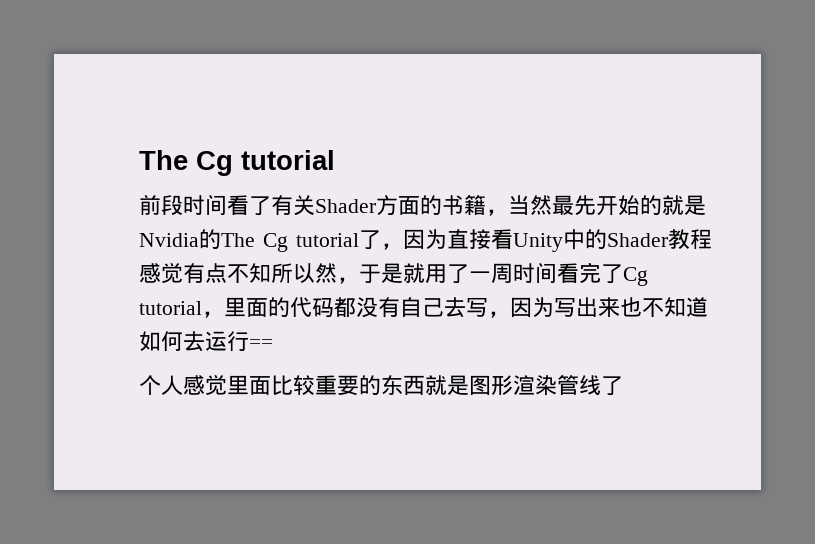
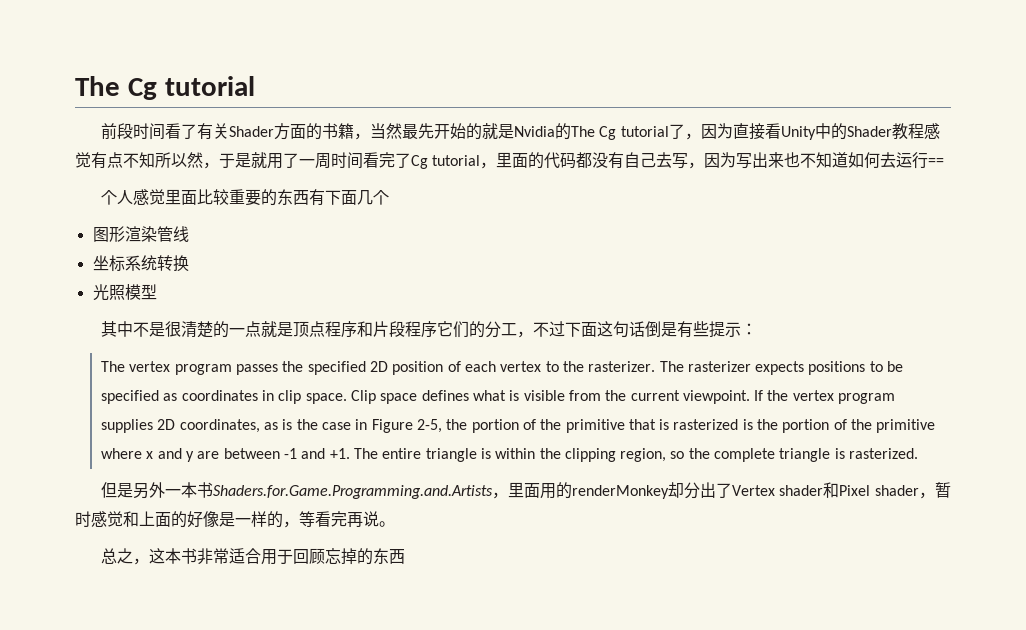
- 个人感觉里面比较重要的东西就是图形渲染管线了
+ 个人感觉里面比较重要的东西有下面几个
+ 图形渲染管线
+ 坐标系统转换
+ 光照模型
+ 其中不是很清楚的一点就是顶点程序和片段程序它们的分工，不过下面这句话倒是有些提示：
+ The vertex program passes the specified 2D position of each vertex to the rasterizer. The rasterizer expects positions to be specified as coordinates in clip space. Clip space defines what is visible from the current viewpoint. If the vertex program supplies 2D coordinates, as is the case in Figure 2-5, the portion of the primitive that is rasterized is the portion of the primitive where x and y are between -1 and +1. The entire triangle is within the clipping region, so the complete triangle is rasterized.
+ 但是另外一本书Shaders.for.Game.Programming.and.Artists，里面用的renderMonkey却分出了Vertex shader和Pixel shader，暂时感觉和上面的好像是一样的，等看完再说。
+ 总之，这本书非常适合用于回顾忘掉的东西

